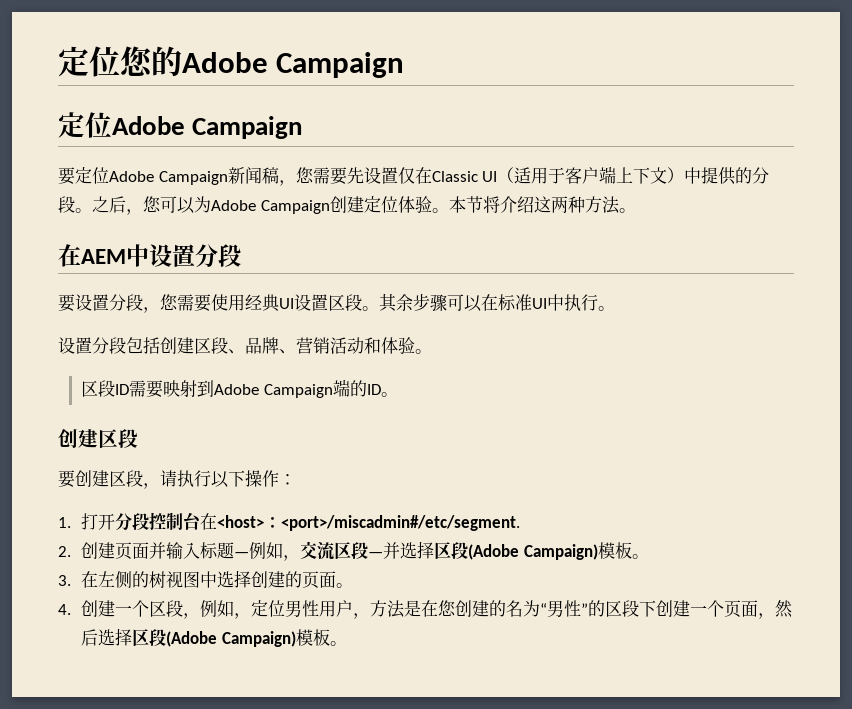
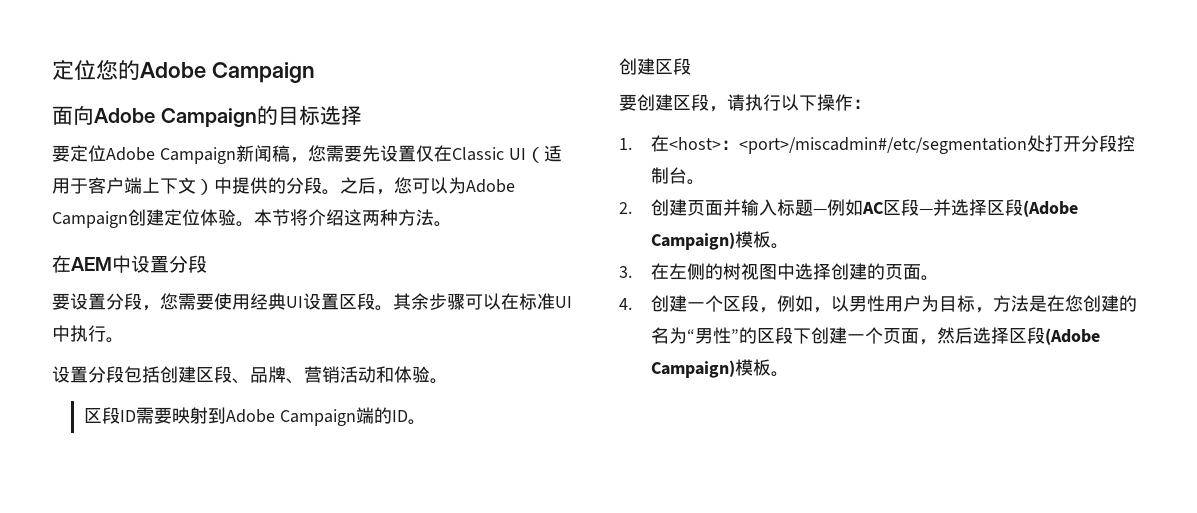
  定位您的Adobe Campaign
- 定位Adobe Campaign
+ 面向Adobe Campaign的目标选择
- 1.打开分段控制台在<host>：<port>/miscadmin#/etc/segment.
+ 1.在<host>：<port>/miscadmin#/etc/segmentation处打开分段控制台。
- 2.创建页面并输入标题—例如，交流区段—并选择区段(Adobe Campaign)模板。
+ 2.创建页面并输入标题—例如AC区段—并选择区段(Adobe Campaign)模板。
- 4.创建一个区段，例如，定位男性用户，方法是在您创建的名为“男性”的区段下创建一个页面，然后选择区段(Adobe Campaign)模板。
+ 4.创建一个区段，例如，以男性用户为目标，方法是在您创建的名为“男性”的区段下创建一个页面，然后选择区段(Adobe Campaign)模板。

